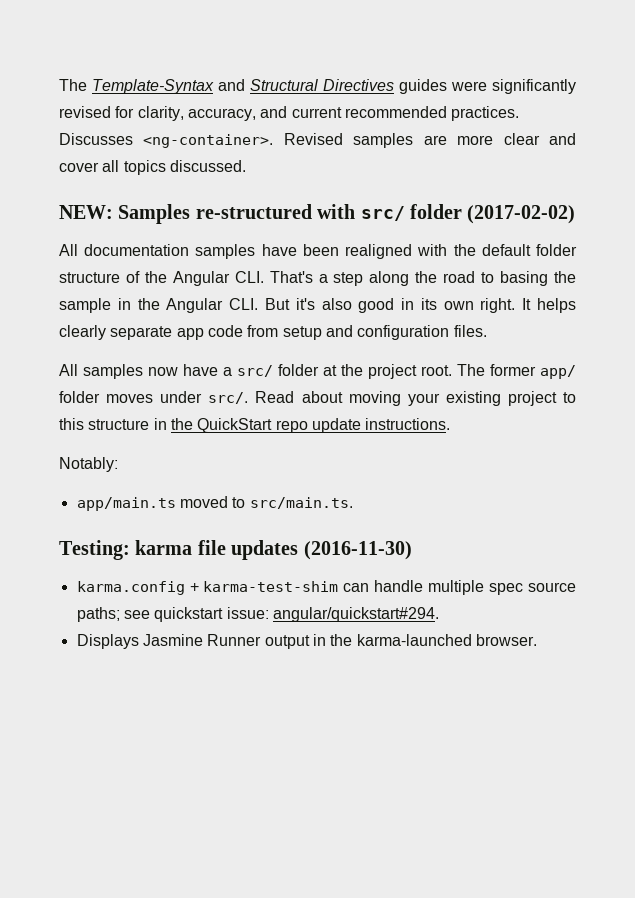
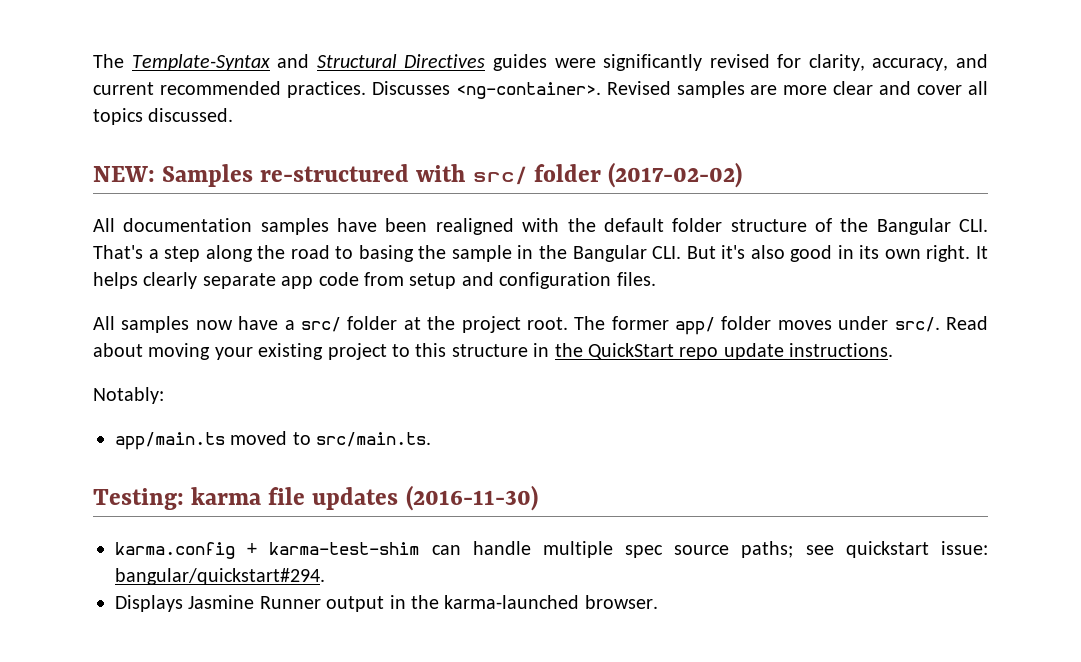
- All documentation samples have been realigned with the default folder structure of the Angular CLI. That's a step along the road to basing the sample in the Angular CLI. But it's also good in its own right.
+ All documentation samples have been realigned with the default folder structure of the Bangular CLI. That's a step along the road to basing the sample in the Bangular CLI. But it's also good in its own right.
- karma.config + karma-test-shim can handle multiple spec source paths; see quickstart issue: angular/quickstart#294.
+ karma.config + karma-test-shim can handle multiple spec source paths; see quickstart issue: bangular/quickstart#294.

